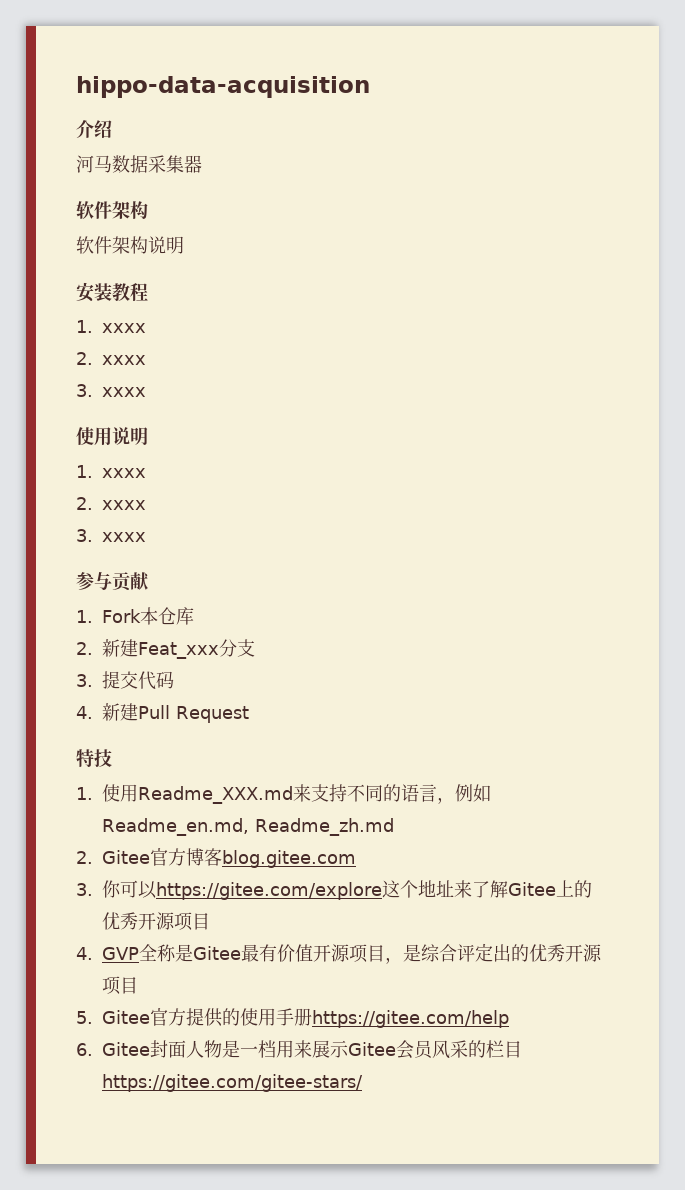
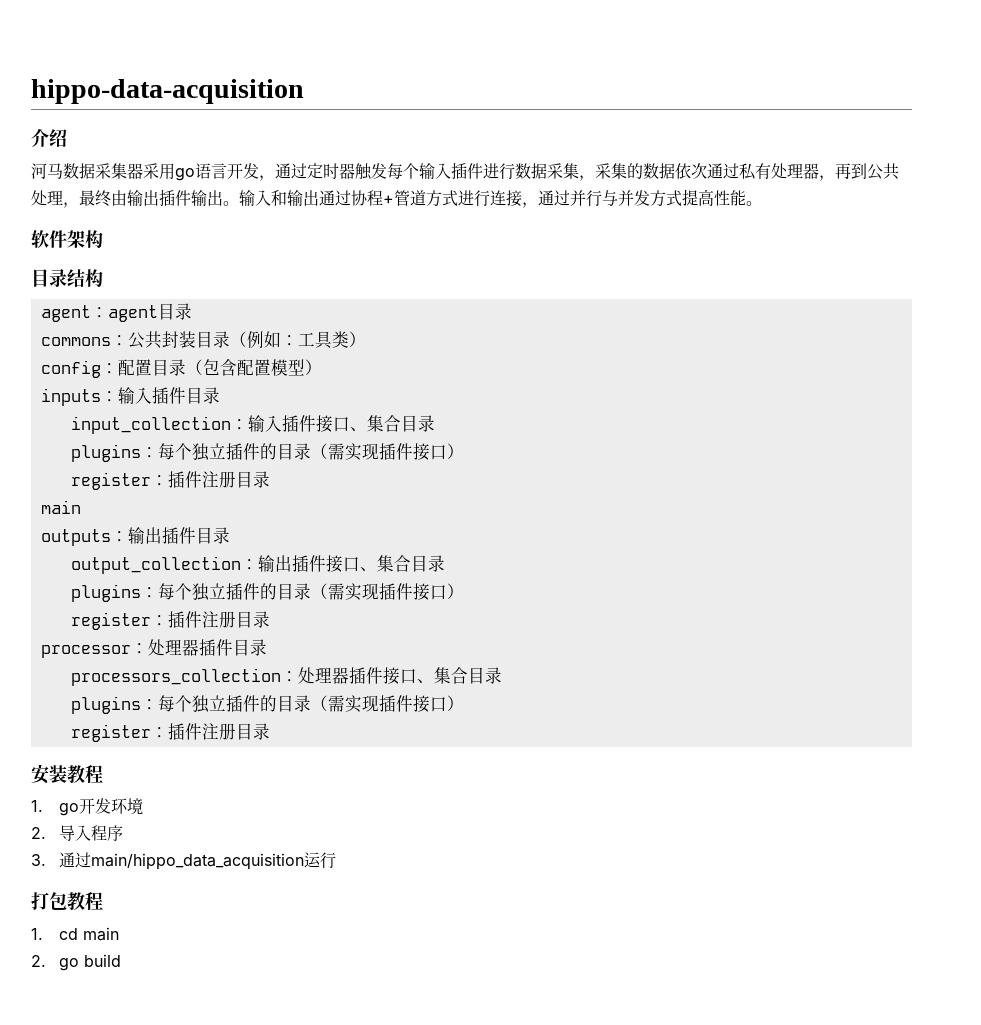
- 河马数据采集器
+ 河马数据采集器采用go语言开发，通过定时器触发每个输入插件进行数据采集，采集的数据依次通过私有处理器，再到公共处理，最终由输出插件输出。输入和输出通过协程+管道方式进行连接，通过并行与并发方式提高性能。
  软件架构
- 软件架构说明
+ 目录结构
+ agent：agent目录
+ commons：公共封装目录（例如：工具类）
+ config：配置目录（包含配置模型）
+ inputs：输入插件目录
+ input_collection：输入插件接口、集合目录
+ plugins：每个独立插件的目录（需实现插件接口）
+ register：插件注册目录
+ main
+ outputs：输出插件目录
+ output_collection：输出插件接口、集合目录
+ plugins：每个独立插件的目录（需实现插件接口）
+ register：插件注册目录
+ processor：处理器插件目录
+ processors_collection：处理器插件接口、集合目录
+ plugins：每个独立插件的目录（需实现插件接口）
+ register：插件注册目录
  安装教程
- 1. xxxx
- 2. xxxx
- 3. xxxx
- 使用说明
- 1. xxxx
- 2. xxxx
- 3. xxxx
- 参与贡献
- 1. Fork本仓库
- 2.新建Feat_xxx分支
- 3.提交代码
- 4.新建Pull Request
- 特技
- 1.使用Readme_XXX.md来支持不同的语言，例如Readme_en.md, Readme_zh.md
- 2. Gitee官方博客blog.gitee.com
- 3.你可以https://gitee.com/explore这个地址来了解Gitee上的优秀开源项目
- 4. GVP全称是Gitee最有价值开源项目，是综合评定出的优秀开源项目
- 5. Gitee官方提供的使用手册https://gitee.com/help
- 6. Gitee封面人物是一档用来展示Gitee会员风采的栏目https://gitee.com/gitee-stars/
+ 1. go开发环境
+ 2.导入程序
+ 3.通过main/hippo_data_acquisition运行
+ 打包教程
+ 1. cd main
+ 2. go build

